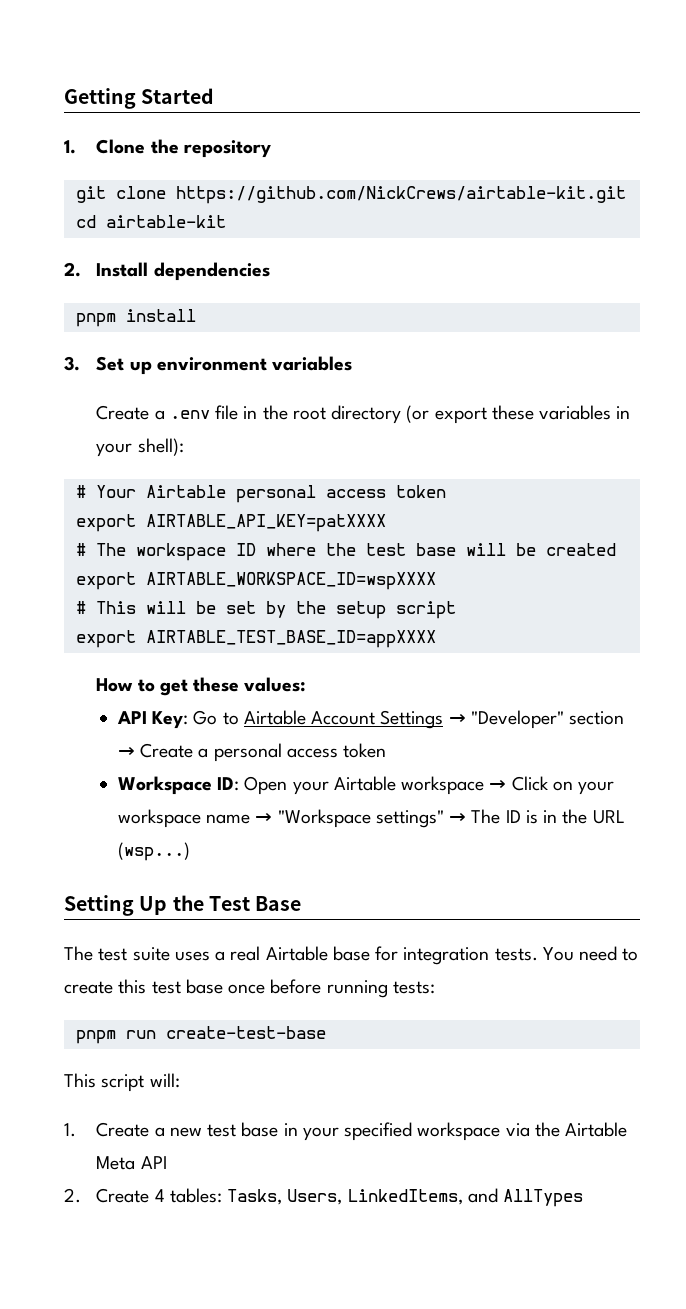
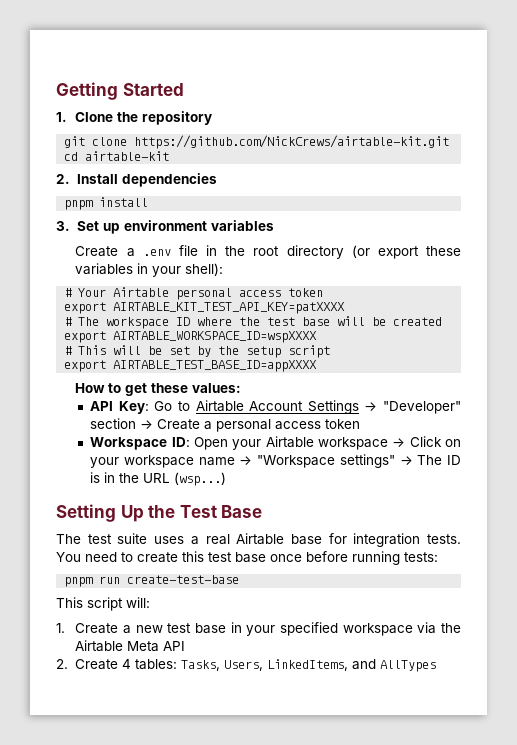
- export AIRTABLE_API_KEY=patXXXX
+ export AIRTABLE_KIT_TEST_API_KEY=patXXXX

